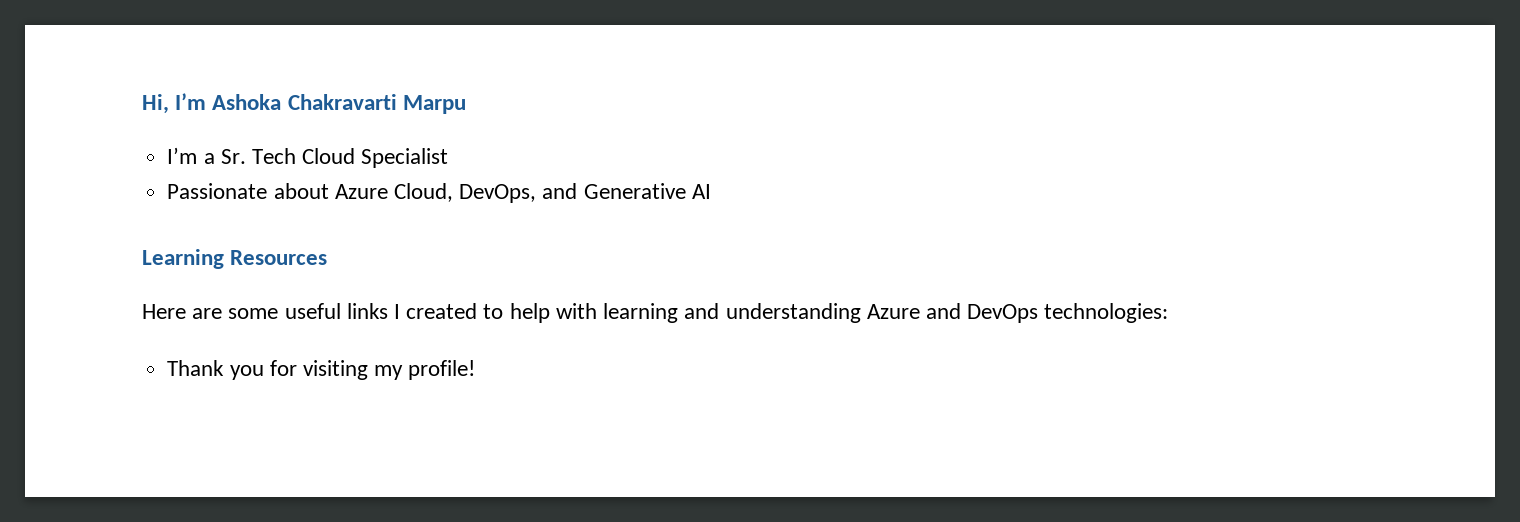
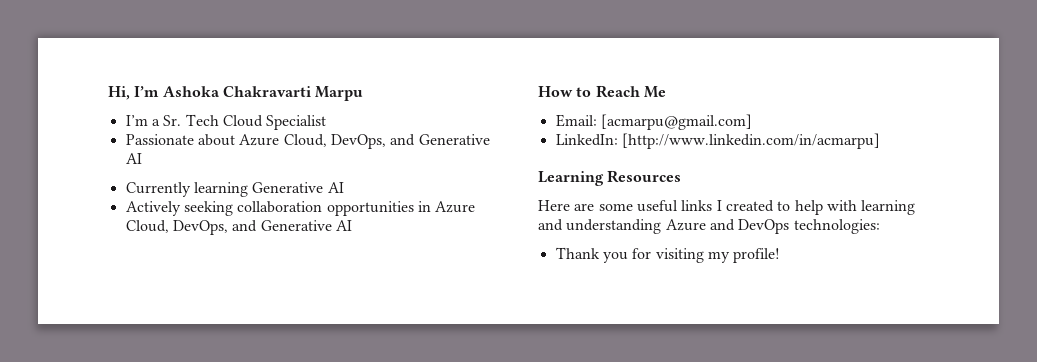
+ Currently learning Generative AI
+ Actively seeking collaboration opportunities in Azure Cloud, DevOps, and Generative AI
+ How to Reach Me
+ Email: [acmarpu@gmail.com]
+ LinkedIn: [http://www.linkedin.com/in/acmarpu]

